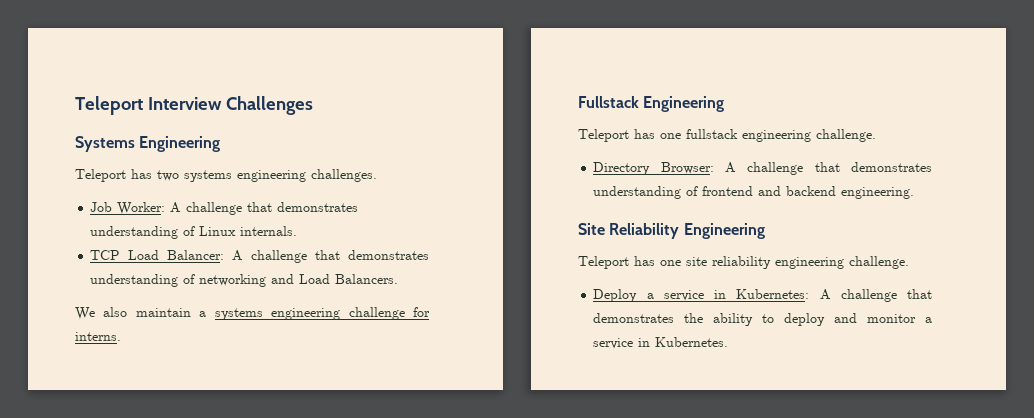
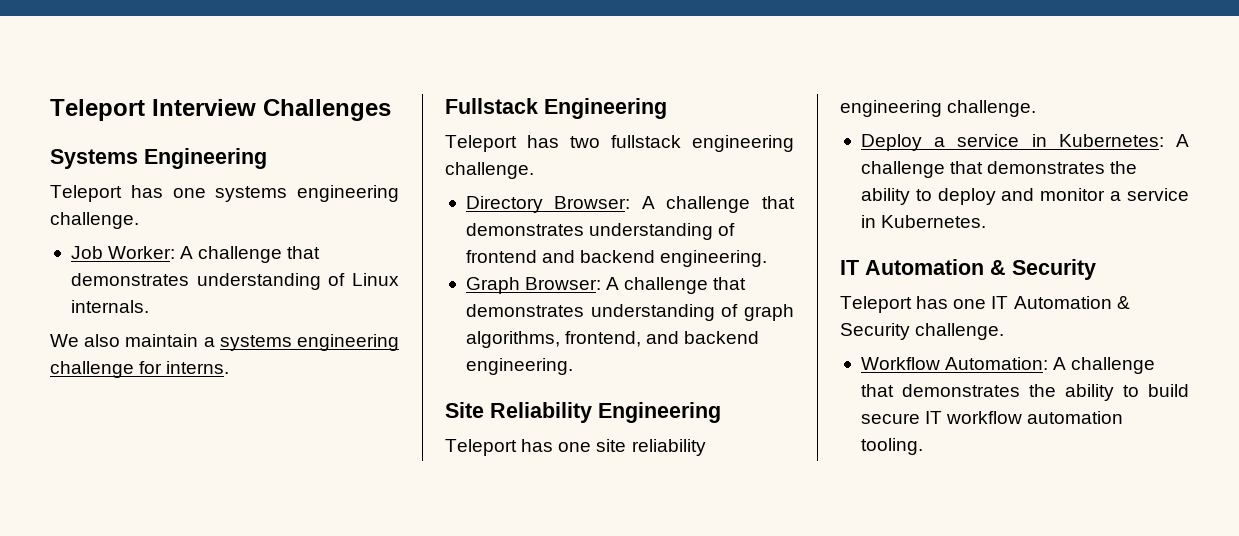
- Teleport has two systems engineering challenges.
+ Teleport has one systems engineering challenge.
- TCP Load Balancer: A challenge that demonstrates understanding of networking and Load Balancers.
- Teleport has one fullstack engineering challenge.
+ Teleport has two fullstack engineering challenge.
+ Graph Browser: A challenge that demonstrates understanding of graph algorithms, frontend, and backend engineering.
  Deploy a service in Kubernetes: A challenge that demonstrates the ability to deploy and monitor a service in Kubernetes.
+ IT Automation & Security
+ Teleport has one IT Automation & Security challenge.
+ Workflow Automation: A challenge that demonstrates the ability to build secure IT workflow automation tooling.

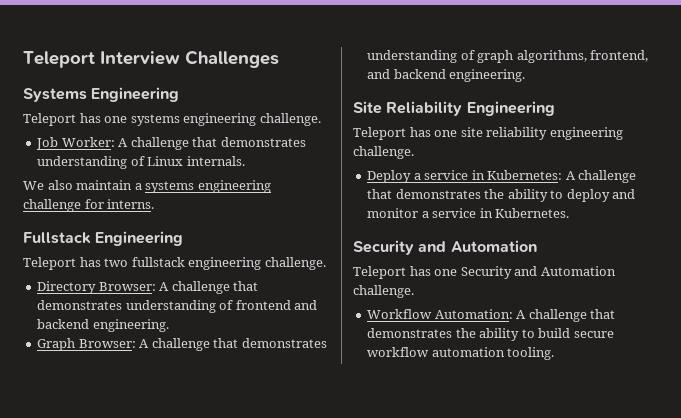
  Deploy a service in Kubernetes: A challenge that demonstrates the ability to deploy and monitor a service in Kubernetes.
- IT Automation & Security
- Teleport has one IT Automation & Security challenge.
+ Security and Automation
+ Teleport has one Security and Automation challenge.
- Workflow Automation: A challenge that demonstrates the ability to build secure IT workflow automation tooling.
+ Workflow Automation: A challenge that demonstrates the ability to build secure workflow automation tooling.

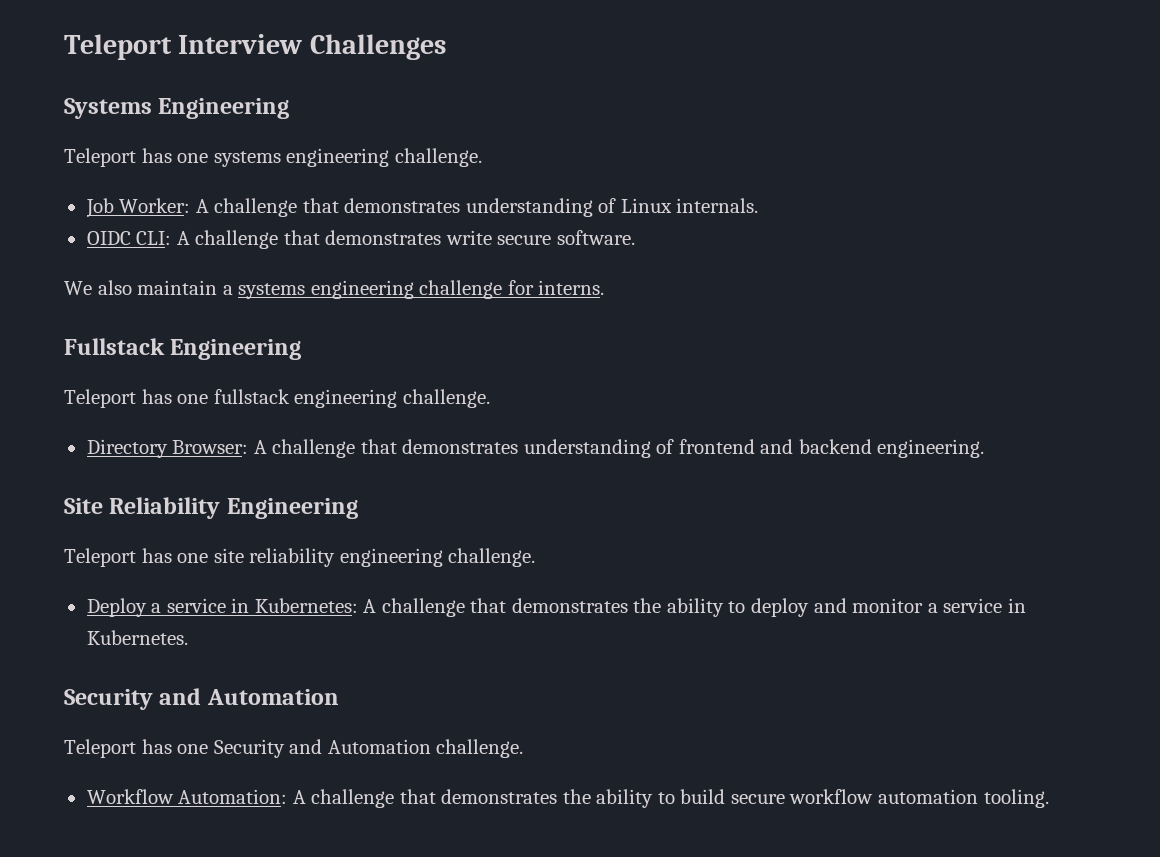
+ OIDC CLI: A challenge that demonstrates write secure software.
- Teleport has two fullstack engineering challenge.
+ Teleport has one fullstack engineering challenge.
- Graph Browser: A challenge that demonstrates understanding of graph algorithms, frontend, and backend engineering.

